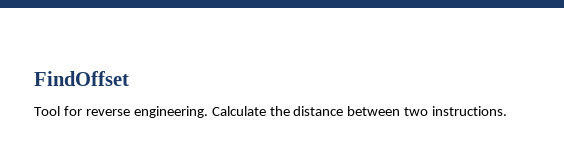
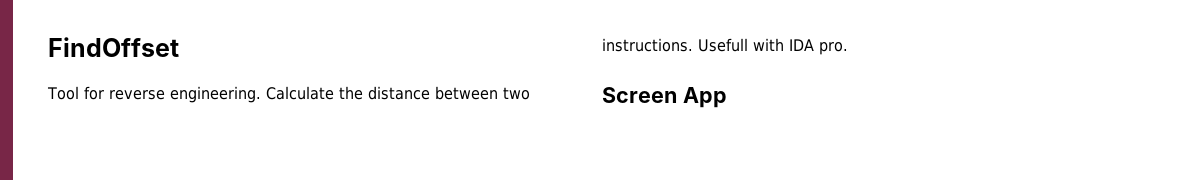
+ Usefull with IDA pro.
+ Screen App

